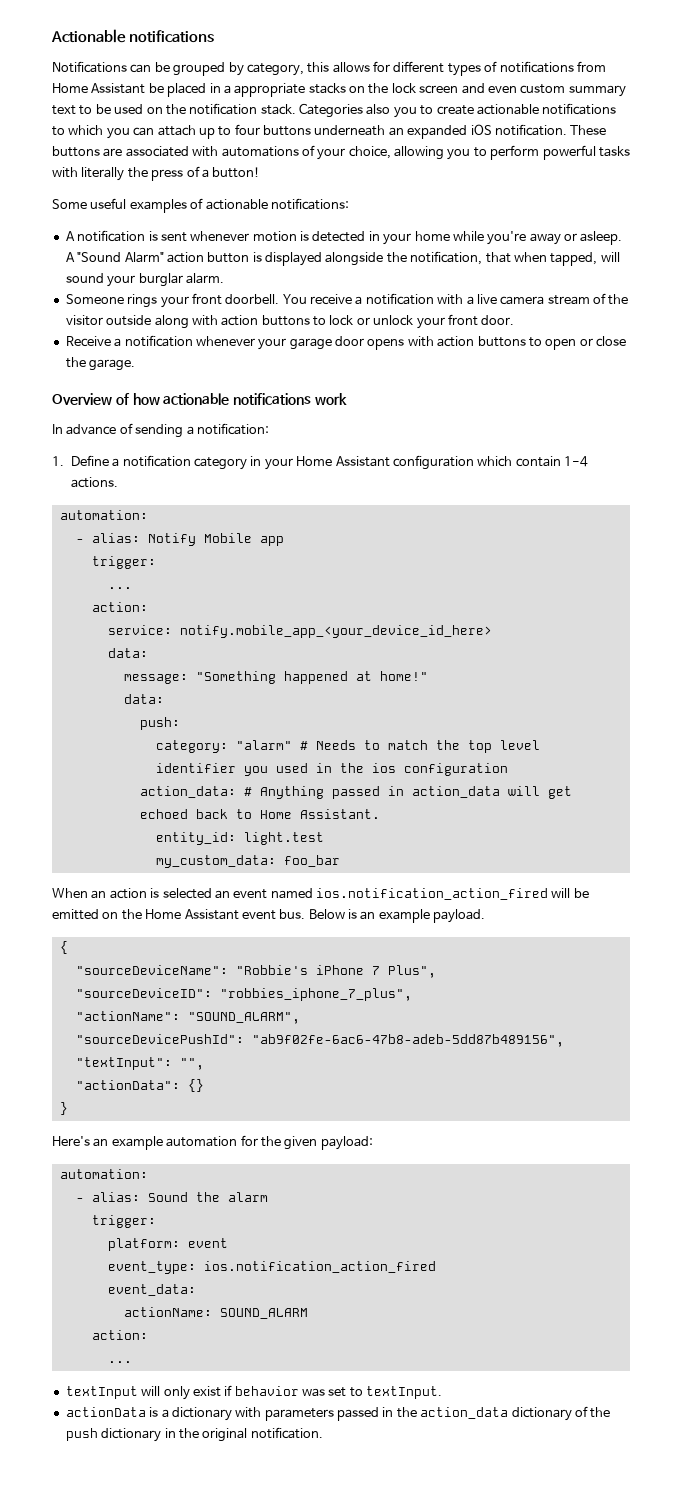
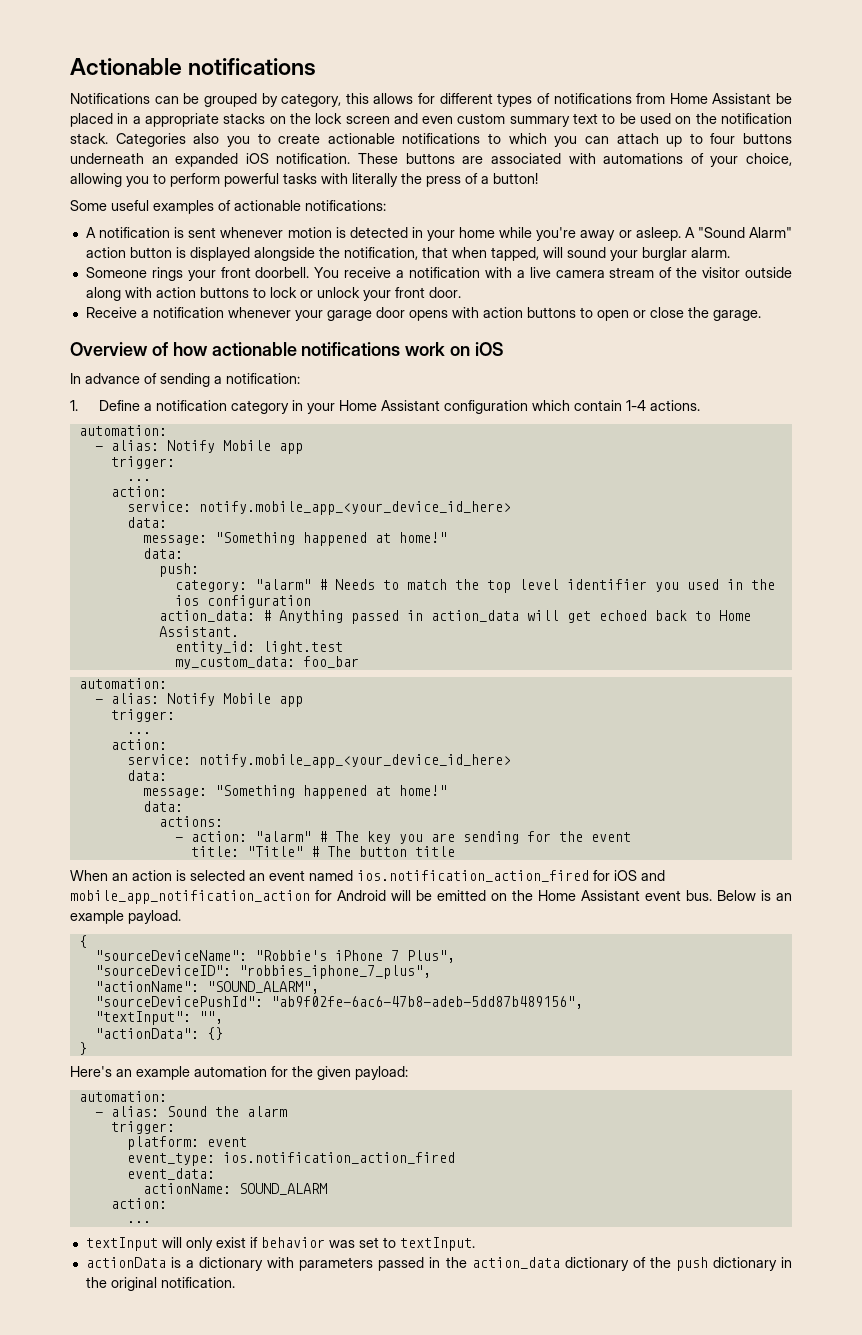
- Overview of how actionable notifications work
+ Overview of how actionable notifications work on iOS
  my_custom_data: foo_bar
+ automation:
+ - alias: Notify Mobile app
+ trigger:
+ ...
+ action:
+ service: notify.mobile_app_<your_device_id_here>
+ data:
+ message: "Something happened at home!"
+ data:
+ actions:
+ - action: "alarm" # The key you are sending for the event
+ title: "Title" # The button title
- When an action is selected an event named ios.notification_action_fired will be emitted on the Home Assistant event bus.
+ When an action is selected an event named ios.notification_action_fired for iOS and mobile_app_notification_action for Android will be emitted on the Home Assistant event bus.

